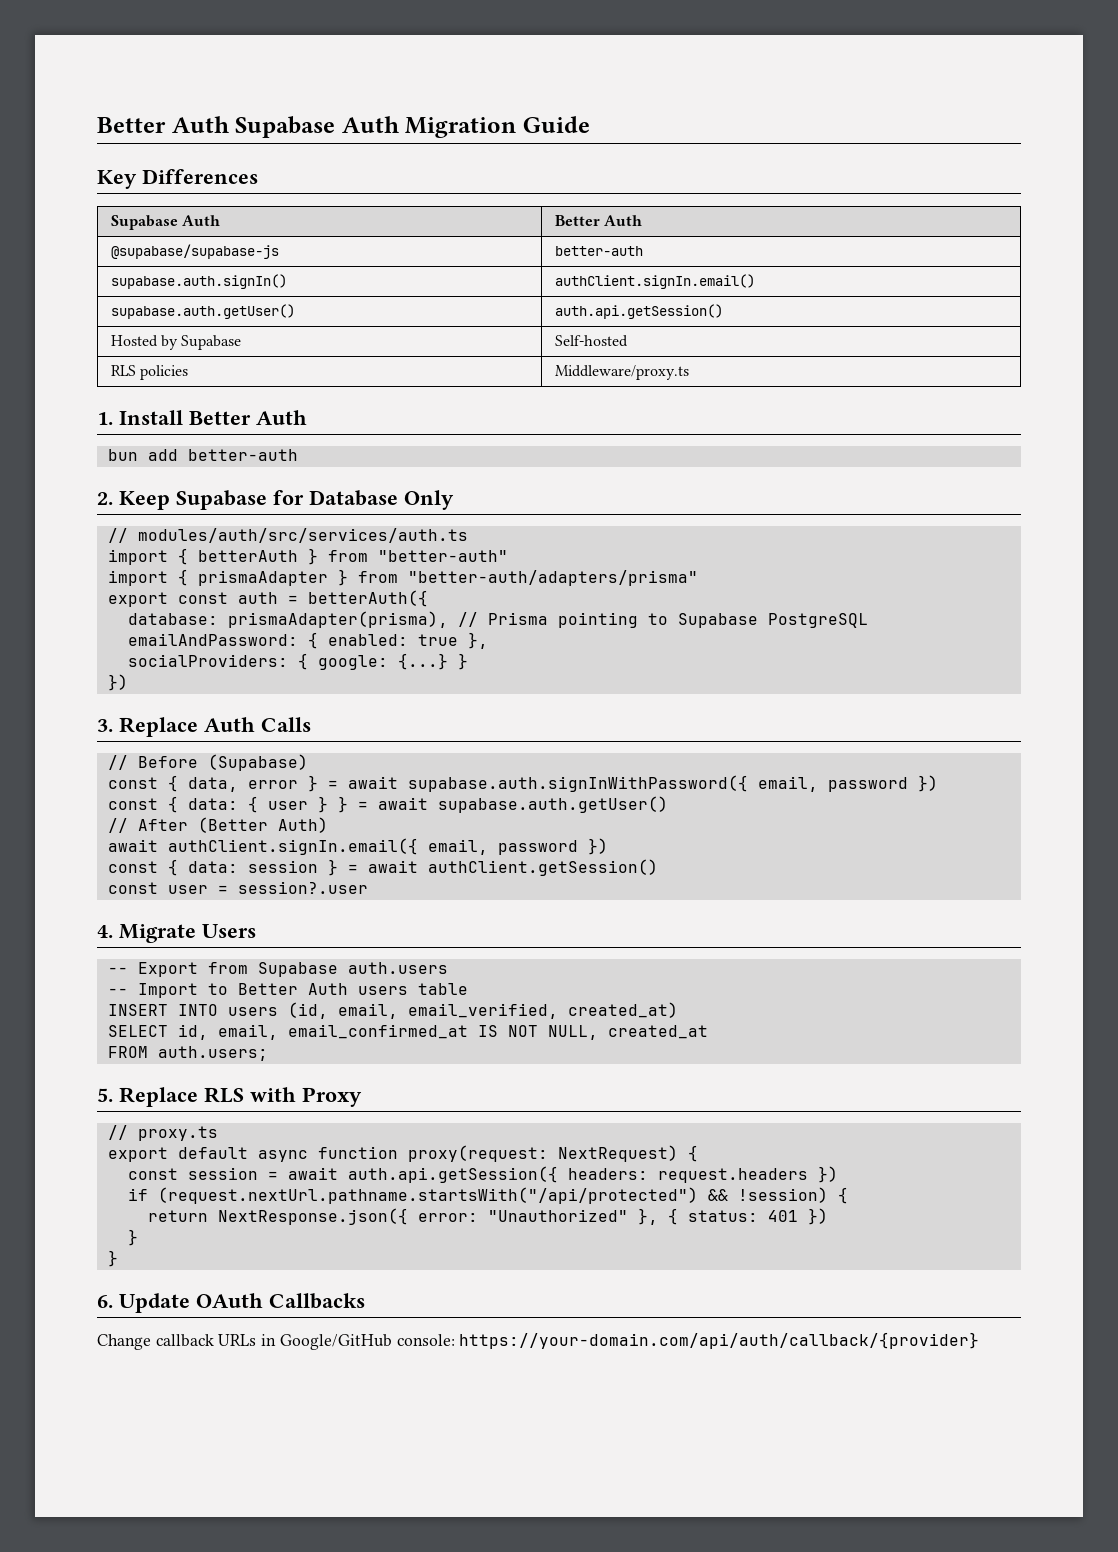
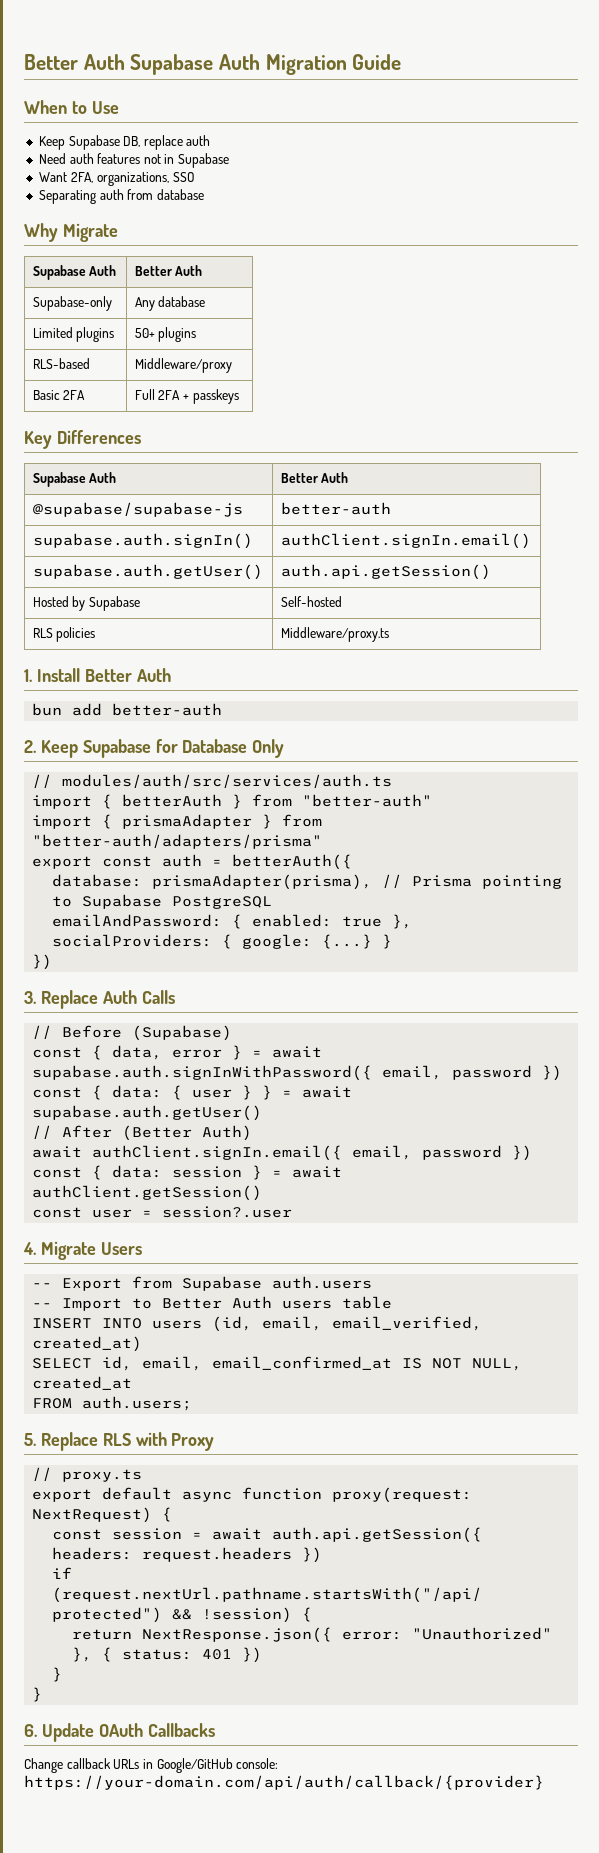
+ When to Use
+ Keep Supabase DB, replace auth
+ Need auth features not in Supabase
+ Want 2FA, organizations, SSO
+ Separating auth from database
+ Why Migrate
+ Supabase Auth | Better Auth
+ Supabase-only | Any database
+ Limited plugins | 50+ plugins
+ RLS-based | Middleware/proxy
+ Basic 2FA | Full 2FA + passkeys

